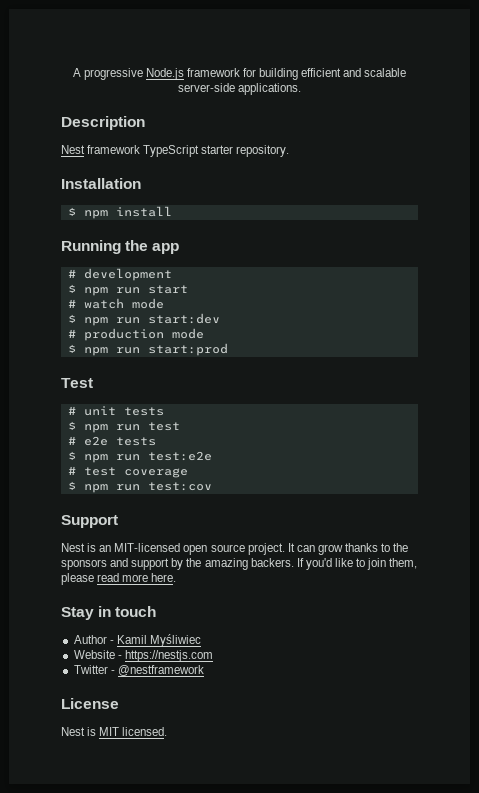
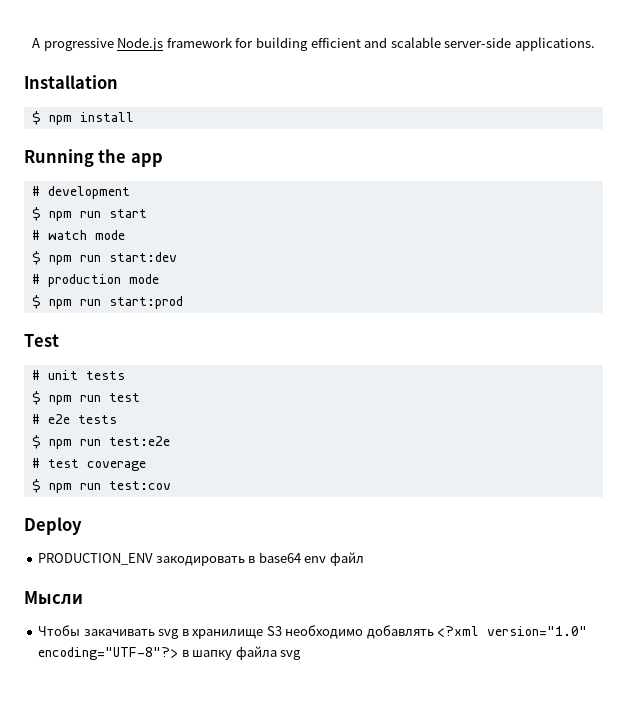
- Description
- Nest framework TypeScript starter repository.
- Support
- Nest is an MIT-licensed open source project. It can grow thanks to the sponsors and support by the amazing backers. If you'd like to join them, please read more here.
- Stay in touch
- Author - Kamil Myśliwiec
- Website - https://nestjs.com
- Twitter - @nestframework
- License
- Nest is MIT licensed.
+ Deploy
+ PRODUCTION_ENV закодировать в base64 env файл
+ Мысли
+ Чтобы закачивать svg в хранилище S3 необходимо добавлять <?xml version="1.0" encoding="UTF-8"?> в шапку файла svg

